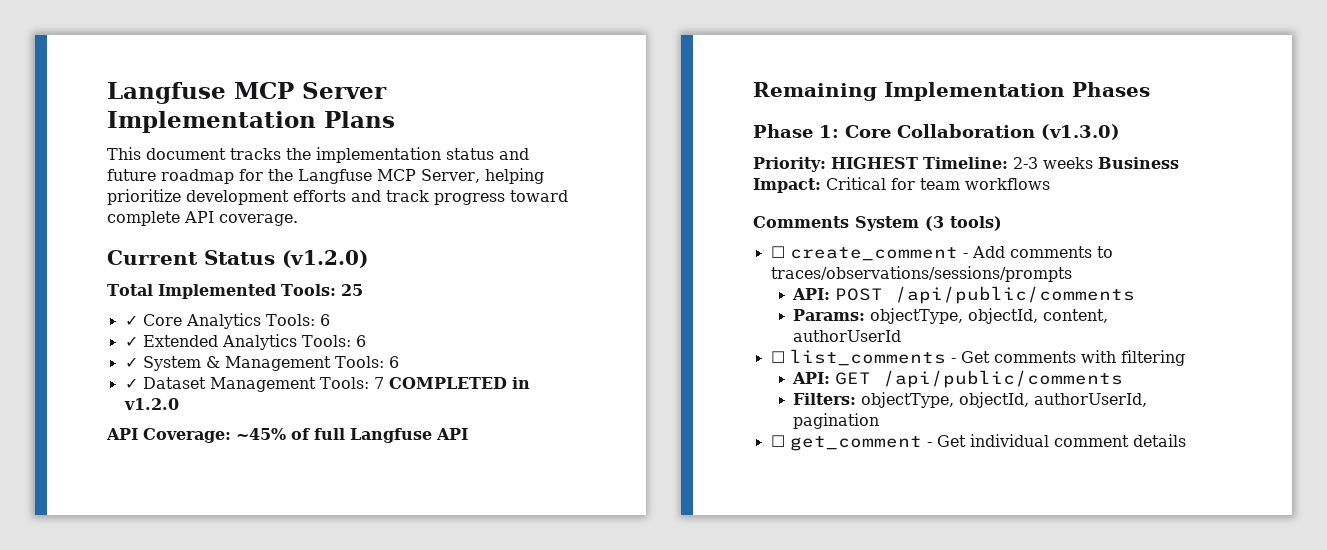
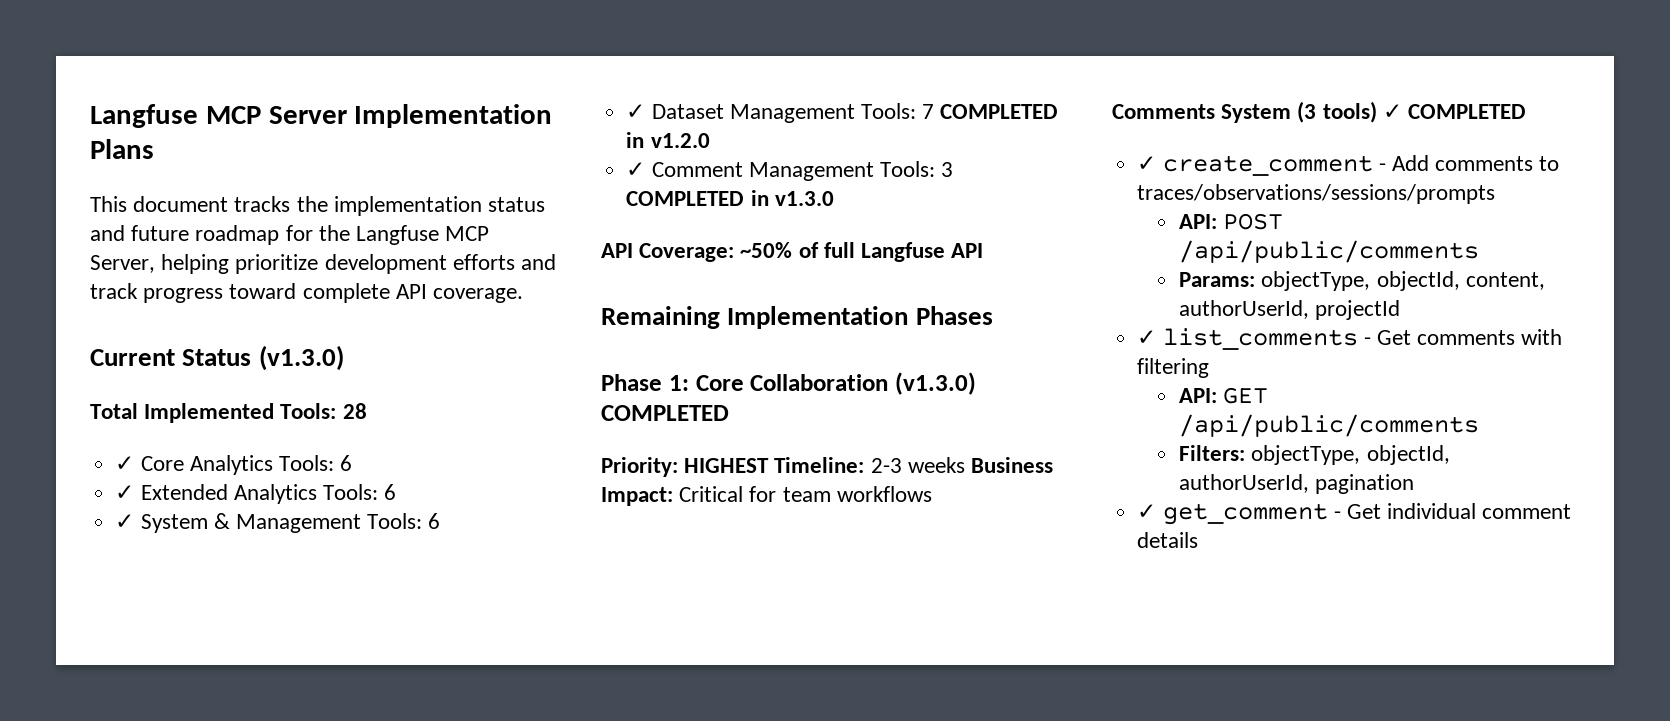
- Current Status (v1.2.0)
+ Current Status (v1.3.0)
- Total Implemented Tools: 25
+ Total Implemented Tools: 28
+ ✓ Comment Management Tools: 3 COMPLETED in v1.3.0
- API Coverage: ~45% of full Langfuse API
+ API Coverage: ~50% of full Langfuse API
- Phase 1: Core Collaboration (v1.3.0)
+ Phase 1: Core Collaboration (v1.3.0) COMPLETED
- Comments System (3 tools)
- ☐ create_comment - Add comments to traces/observations/sessions/prompts
+ Comments System (3 tools) ✓ COMPLETED
+ ✓ create_comment - Add comments to traces/observations/sessions/prompts
- Params: objectType, objectId, content, authorUserId
- ☐ list_comments - Get comments with filtering
+ Params: objectType, objectId, content, authorUserId, projectId
+ ✓ list_comments - Get comments with filtering
- ☐ get_comment - Get individual comment details
+ ✓ get_comment - Get individual comment details

